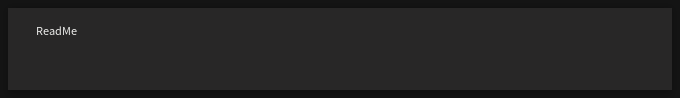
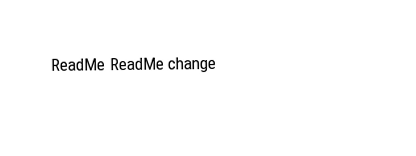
- ReadMe
+ ReadMe ReadMe change

